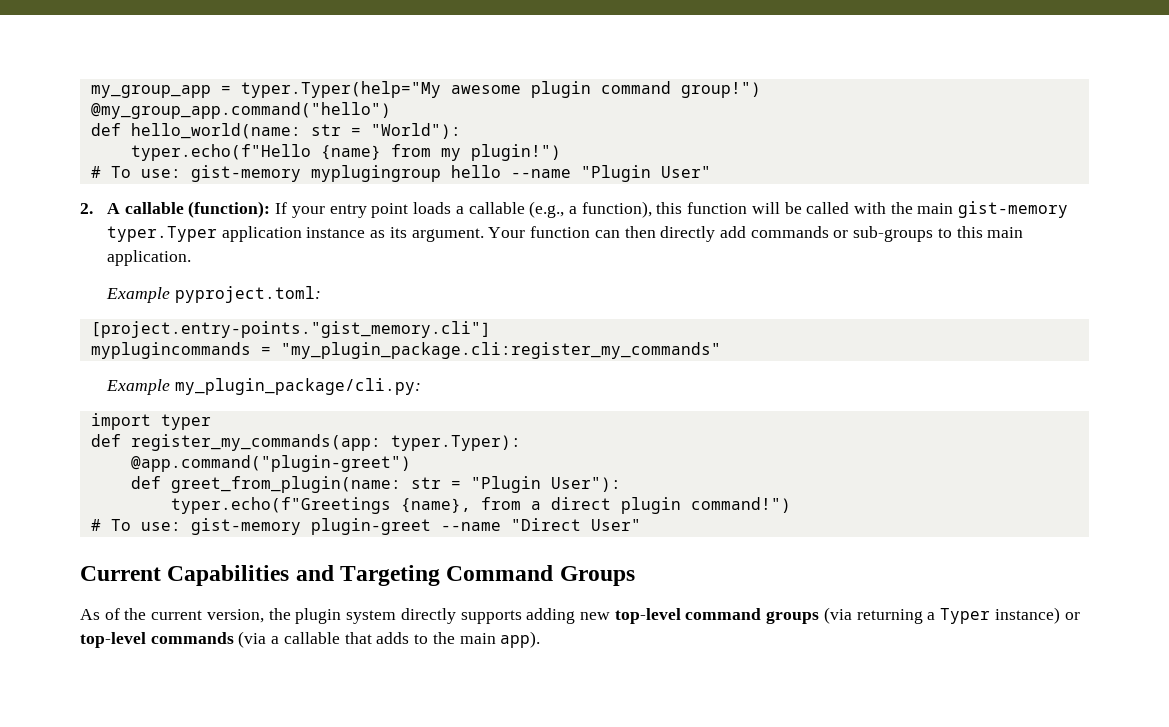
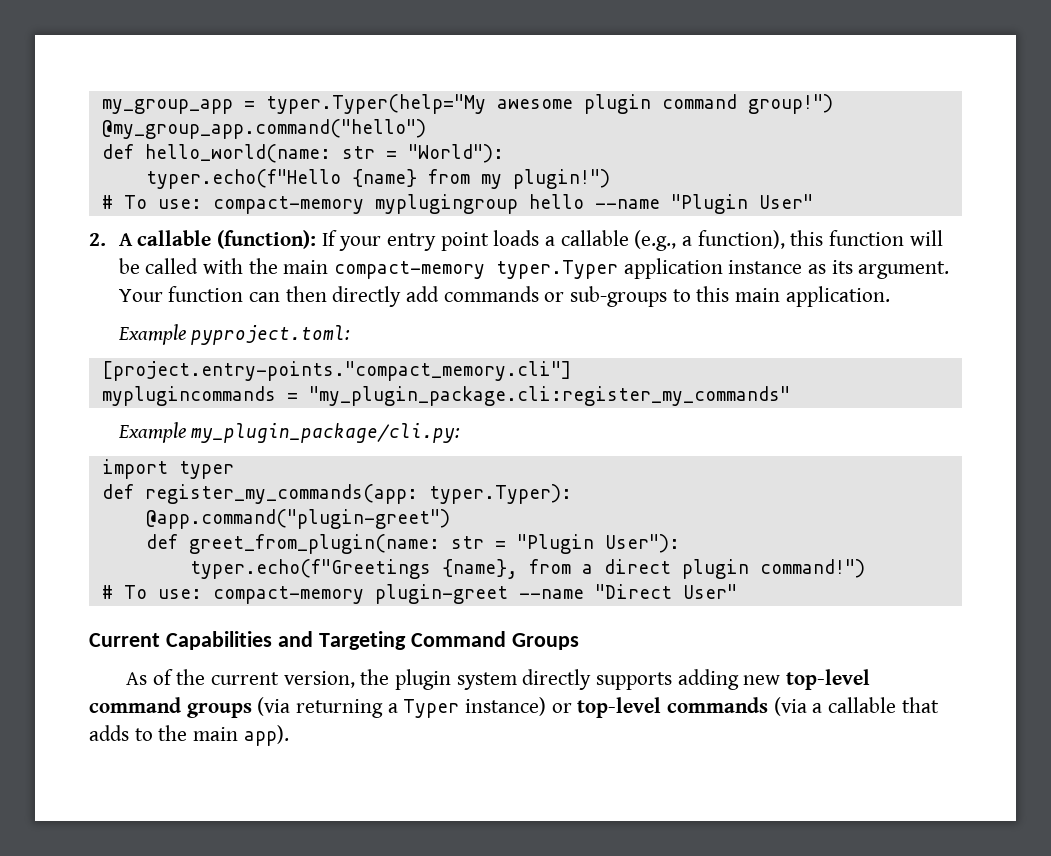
- # To use: gist-memory myplugingroup hello --name "Plugin User"
+ # To use: compact-memory myplugingroup hello --name "Plugin User"
- 2. A callable (function): If your entry point loads a callable (e.g., a function), this function will be called with the main gist-memory typer.Typer application instance as its argument.
+ 2. A callable (function): If your entry point loads a callable (e.g., a function), this function will be called with the main compact-memory typer.Typer application instance as its argument.
- [project.entry-points."gist_memory.cli"]
+ [project.entry-points."compact_memory.cli"]
- # To use: gist-memory plugin-greet --name "Direct User"
+ # To use: compact-memory plugin-greet --name "Direct User"

